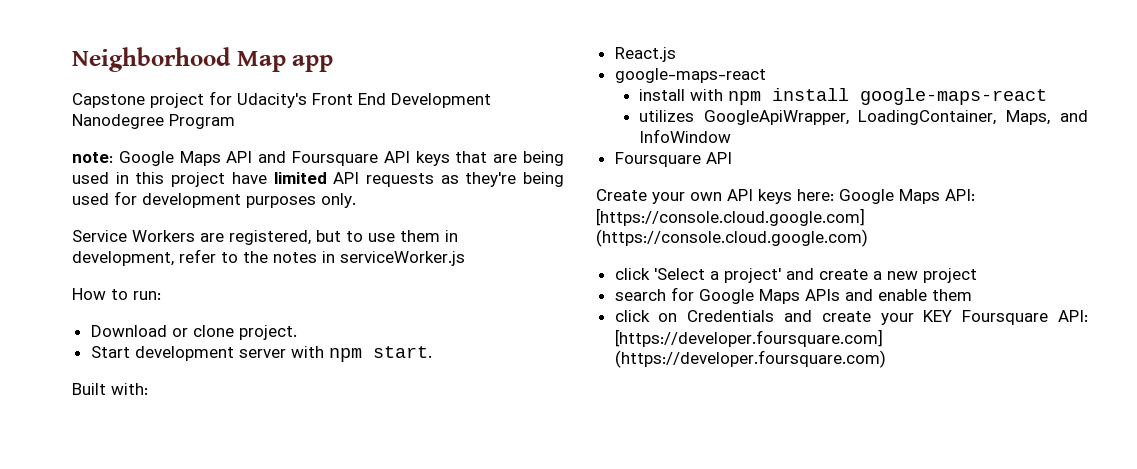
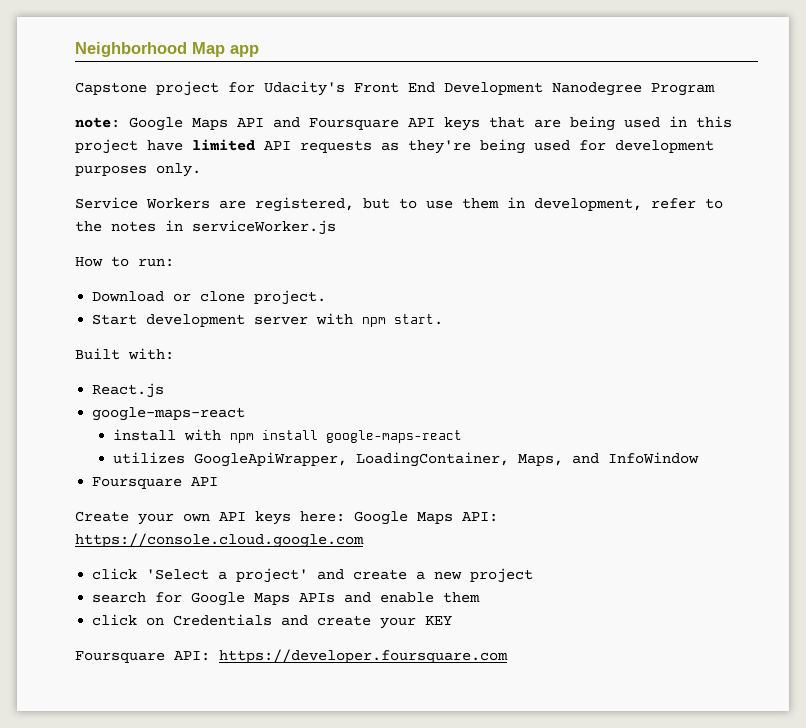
- Create your own API keys here: Google Maps API: [https://console.cloud.google.com] (https://console.cloud.google.com)
+ Create your own API keys here: Google Maps API: https://console.cloud.google.com
- click on Credentials and create your KEY Foursquare API: [https://developer.foursquare.com] (https://developer.foursquare.com)
+ click on Credentials and create your KEY
+ Foursquare API: https://developer.foursquare.com

